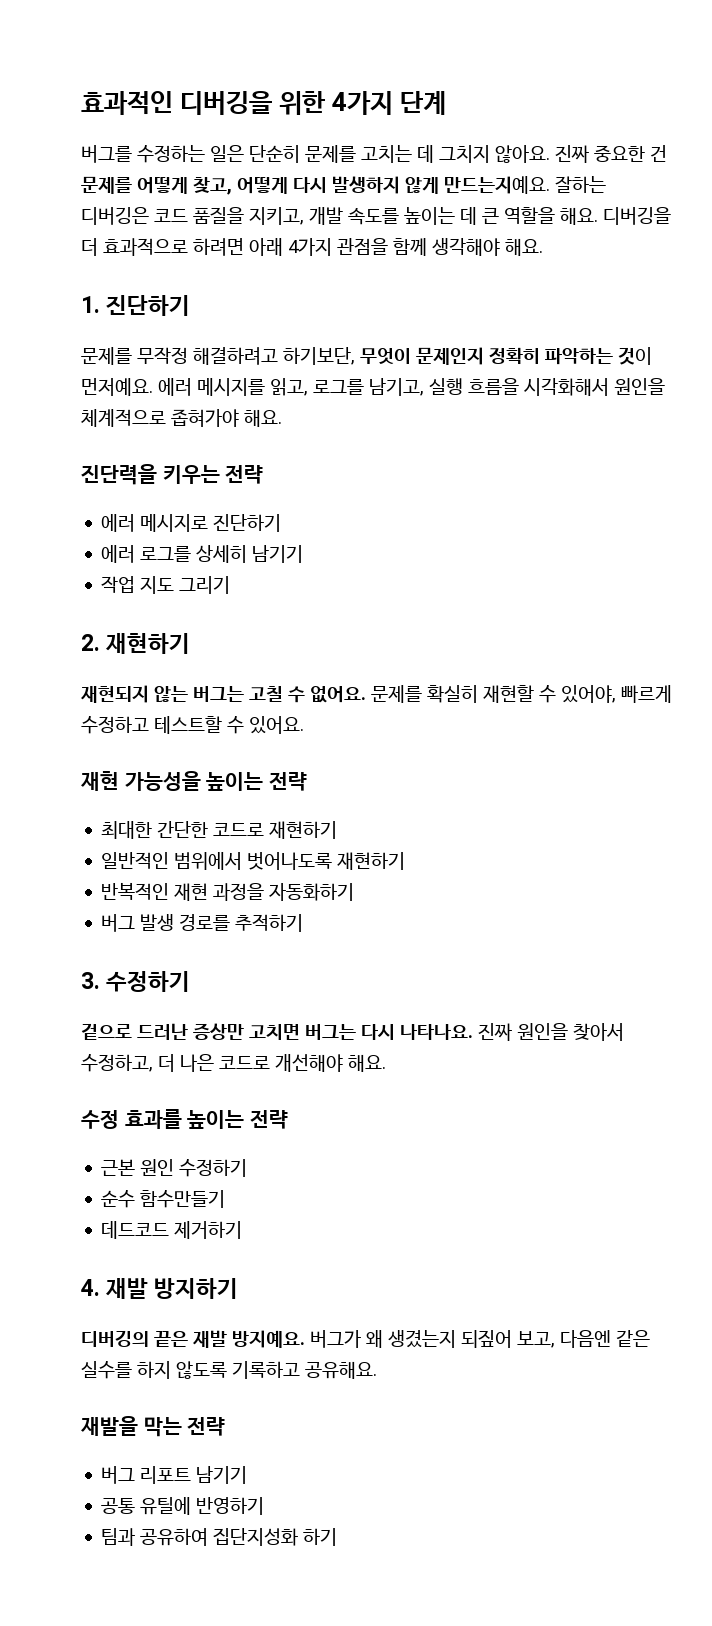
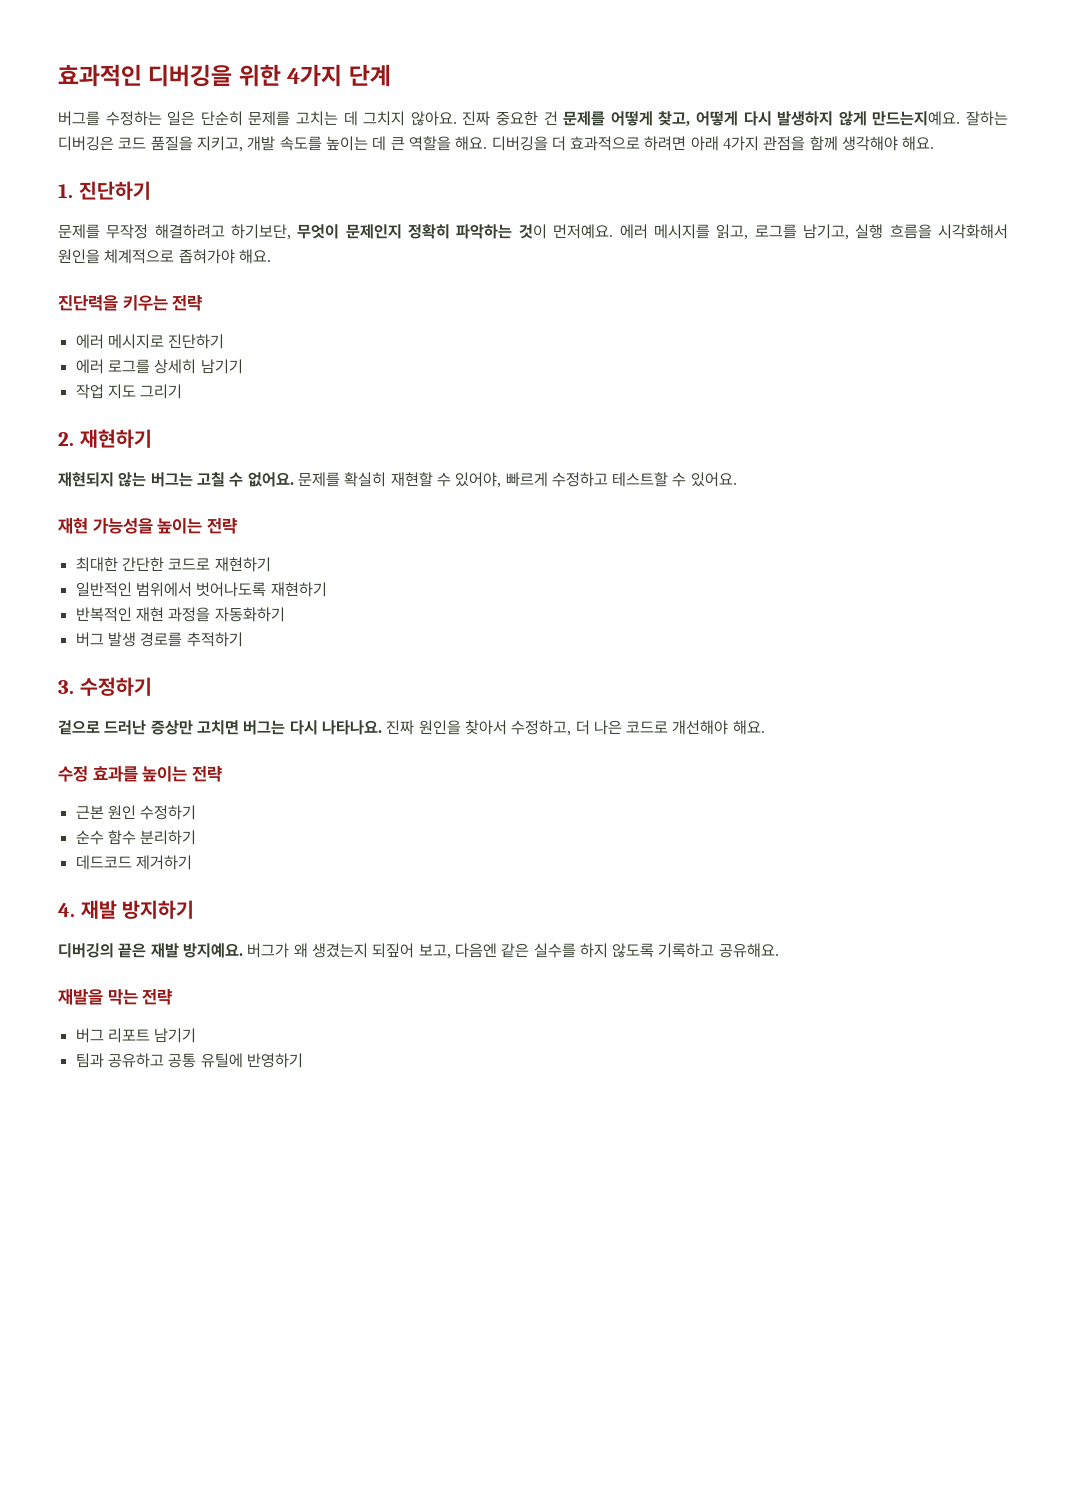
- 순수 함수만들기
+ 순수 함수 분리하기
- 공통 유틸에 반영하기
+ 팀과 공유하고 공통 유틸에 반영하기
- 팀과 공유하여 집단지성화 하기

